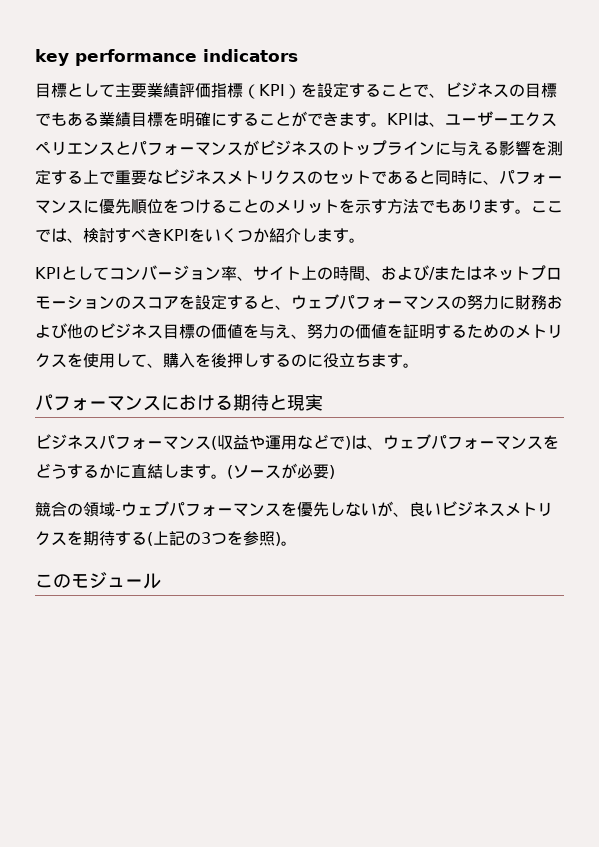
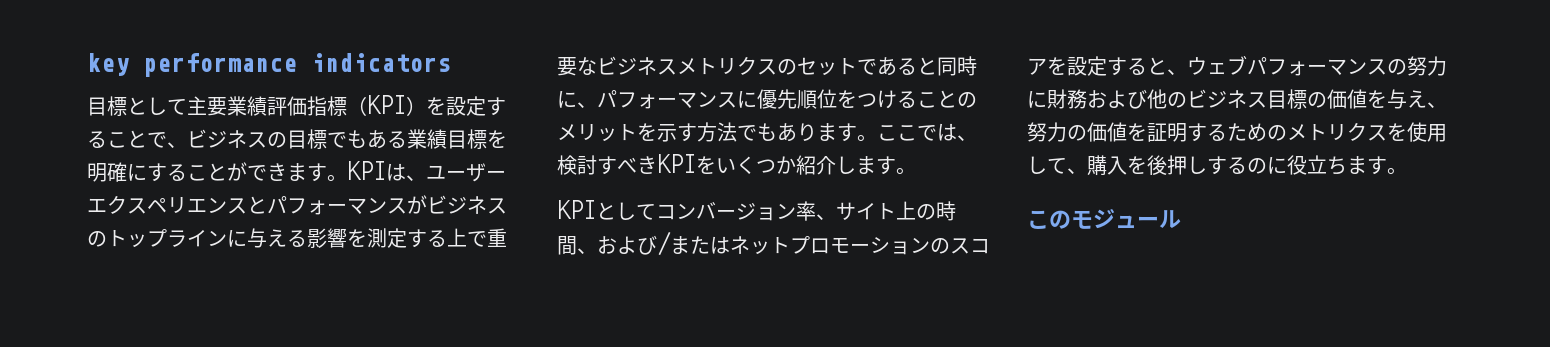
- パフォーマンスにおける期待と現実
- ビジネスパフォーマンス(収益や運用などで)は、ウェブパフォーマンスをどうするかに直結します。(ソースが必要)
- 競合の領域-ウェブパフォーマンスを優先しないが、良いビジネスメトリクスを期待する(上記の3つを参照)。

